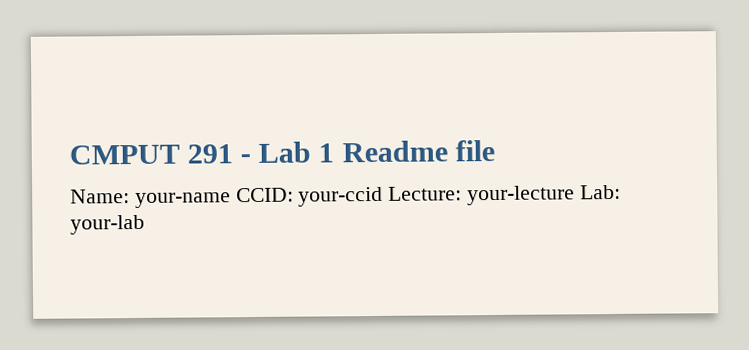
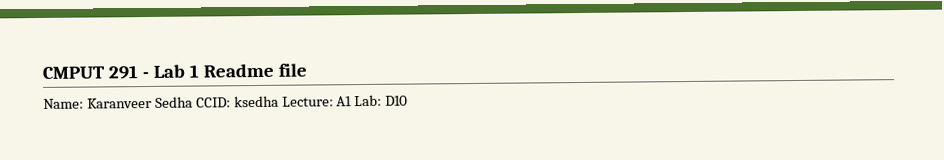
- Name: your-name CCID: your-ccid Lecture: your-lecture Lab: your-lab
+ Name: Karanveer Sedha CCID: ksedha Lecture: A1 Lab: D10

